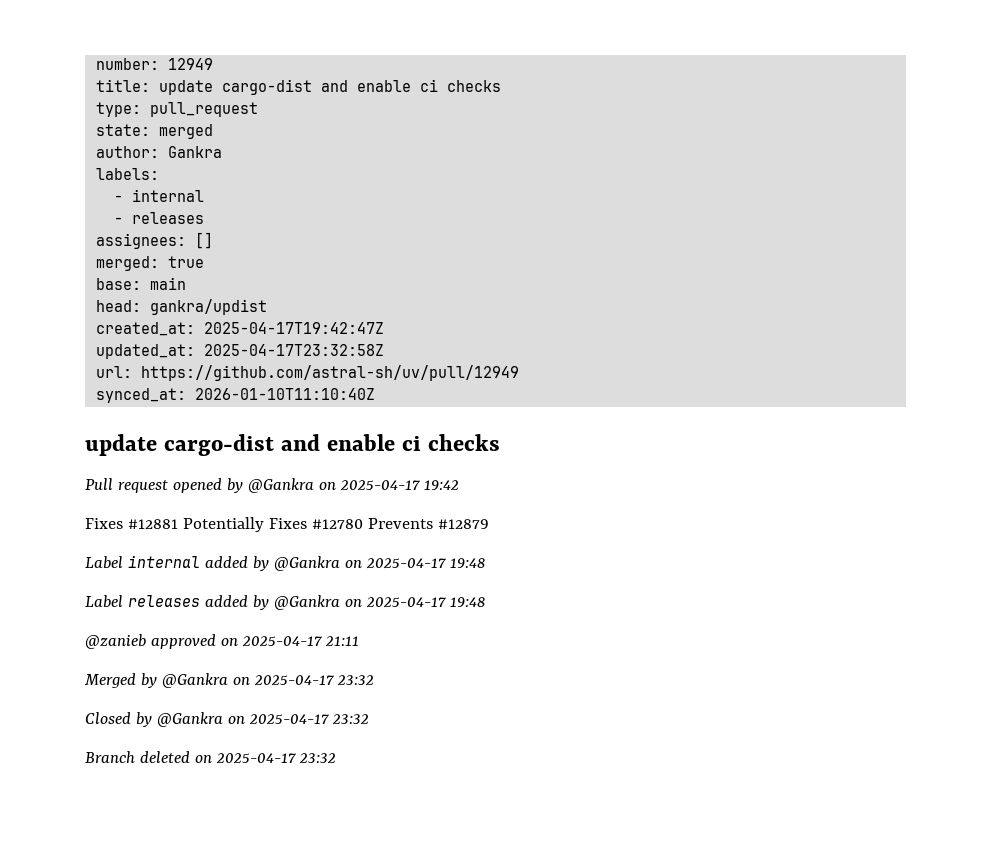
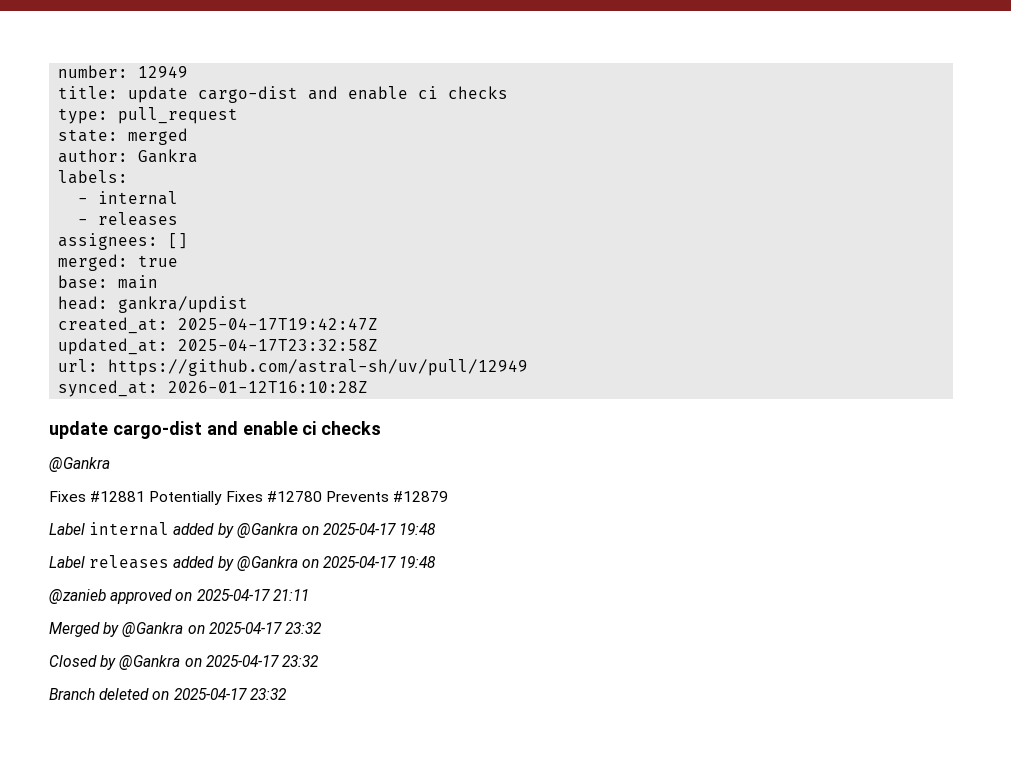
- synced_at: 2026-01-10T11:10:40Z
+ synced_at: 2026-01-12T16:10:28Z
  update cargo-dist and enable ci checks
- Pull request opened by @Gankra on 2025-04-17 19:42
+ @Gankra

